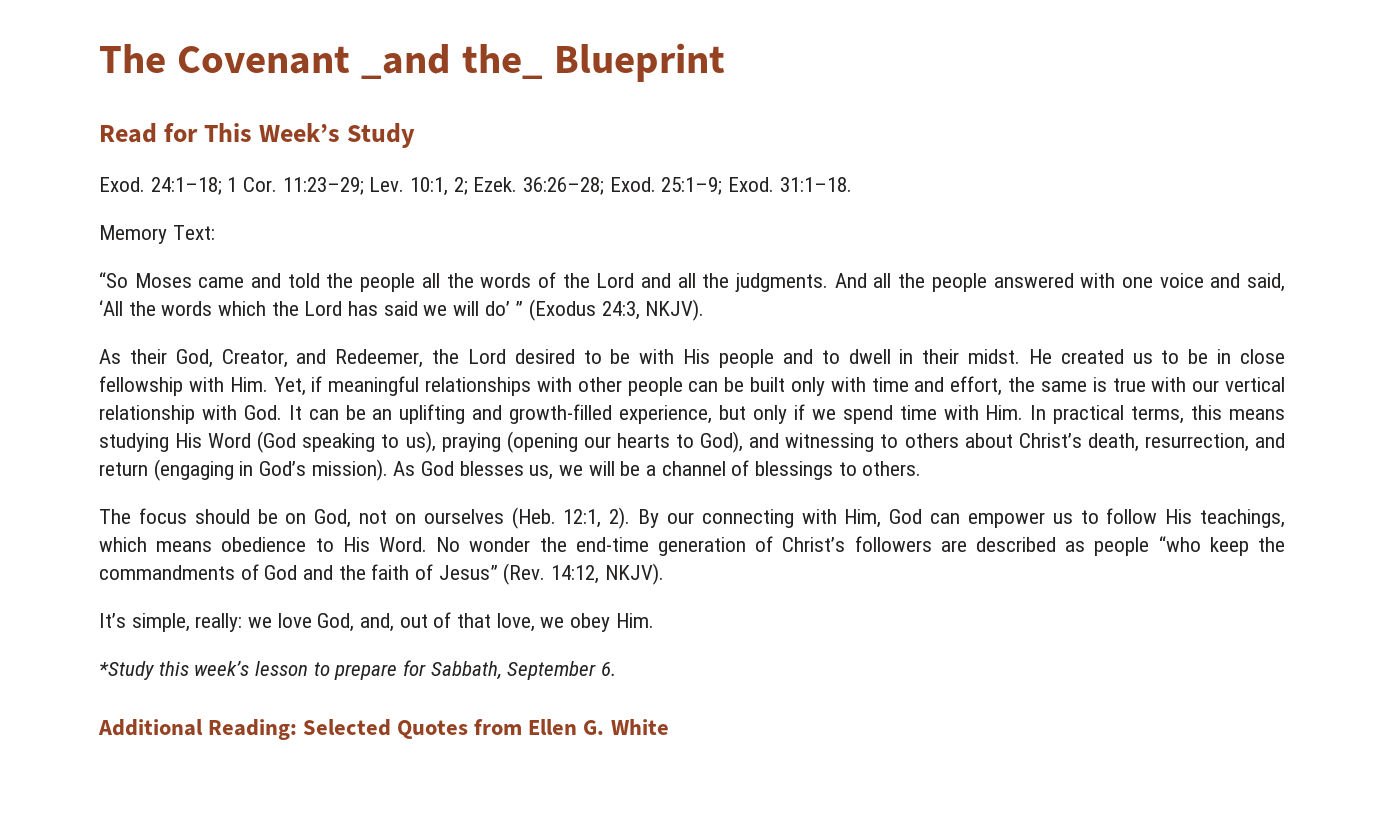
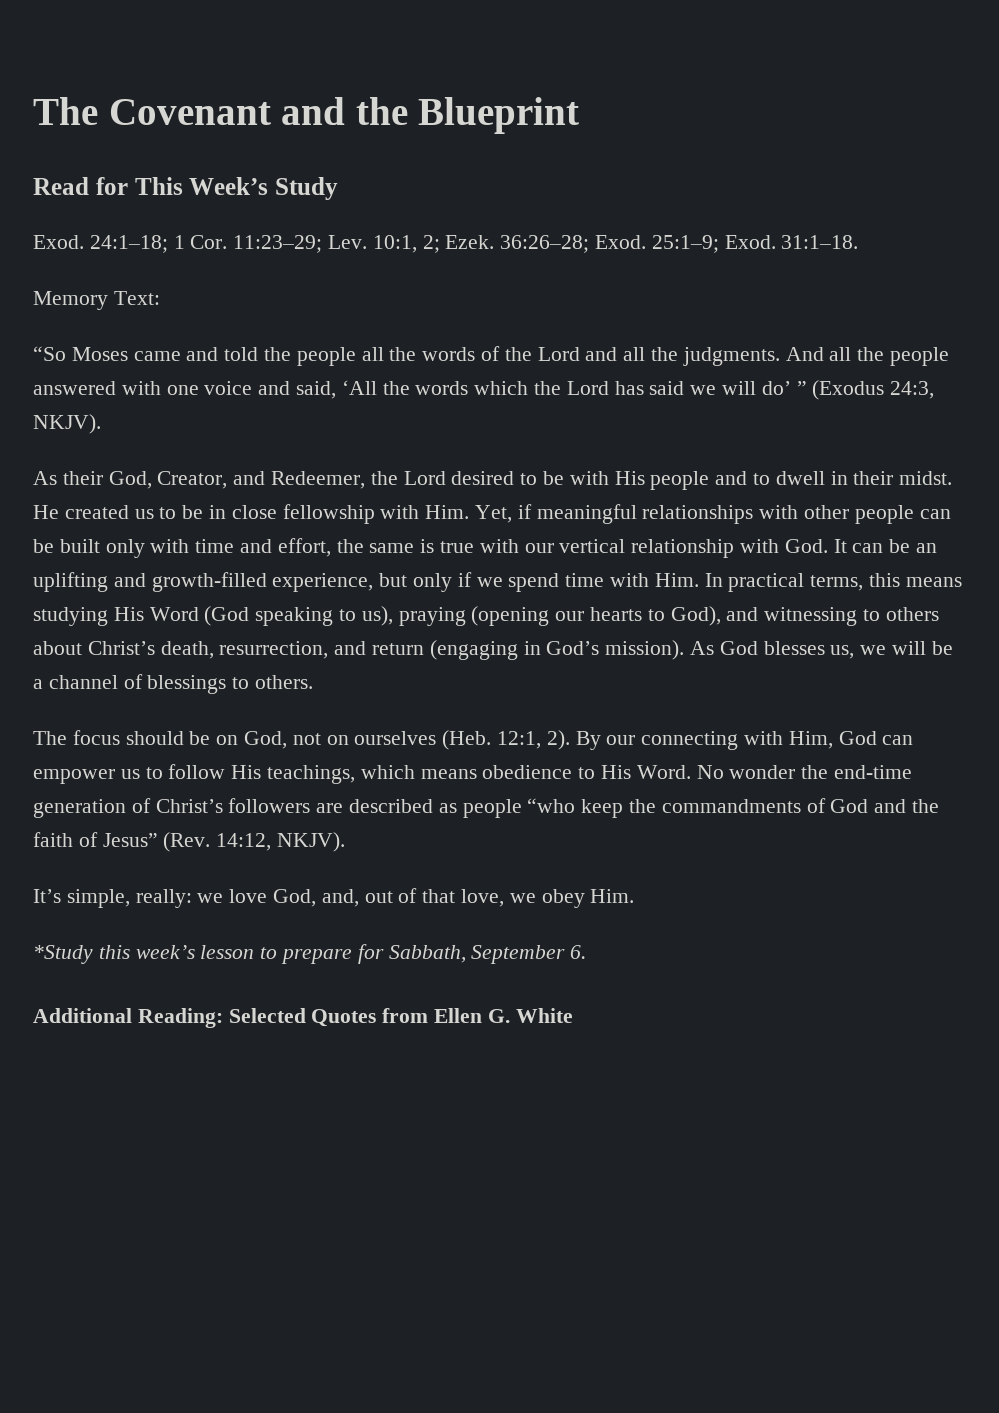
- The Covenant _and the_ Blueprint
+ The Covenant and the Blueprint

